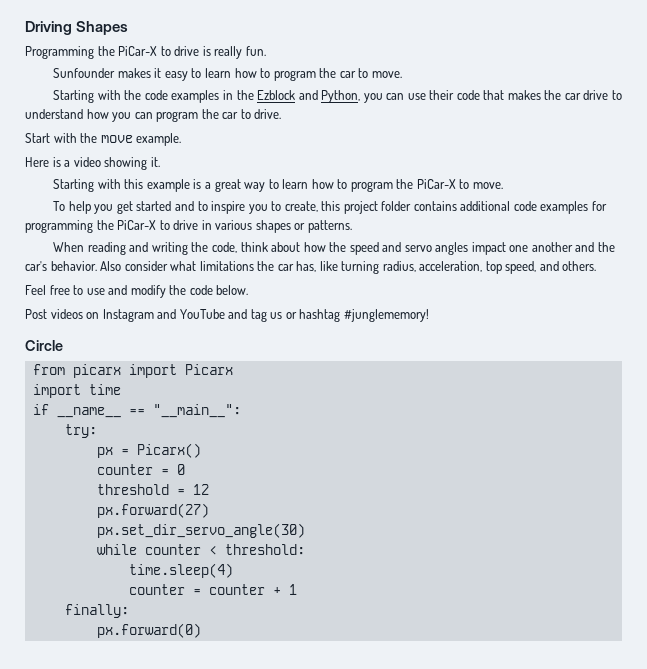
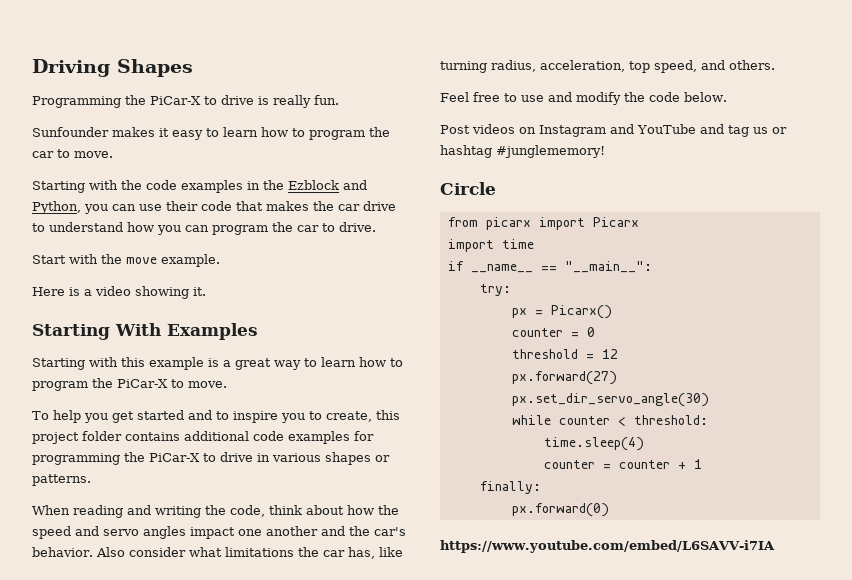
+ Starting With Examples
+ https://www.youtube.com/embed/L6SAVV-i7IA

